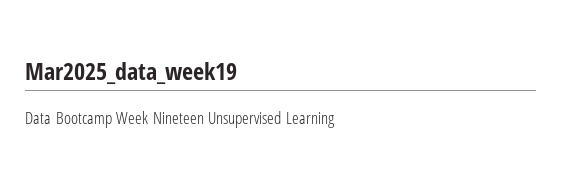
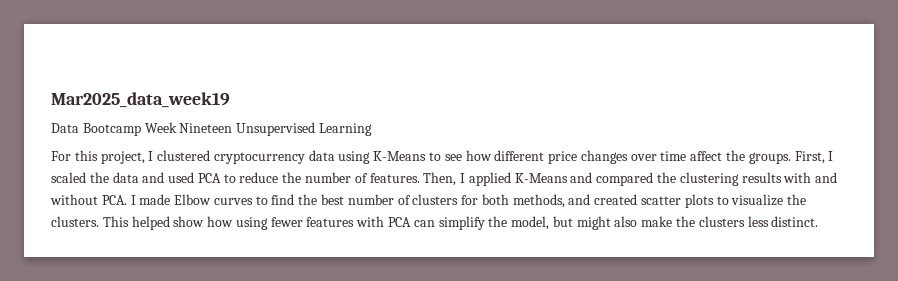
+ For this project, I clustered cryptocurrency data using K-Means to see how different price changes over time affect the groups. First, I scaled the data and used PCA to reduce the number of features. Then, I applied K-Means and compared the clustering results with and without PCA. I made Elbow curves to find the best number of clusters for both methods, and created scatter plots to visualize the clusters. This helped show how using fewer features with PCA can simplify the model, but might also make the clusters less distinct.

